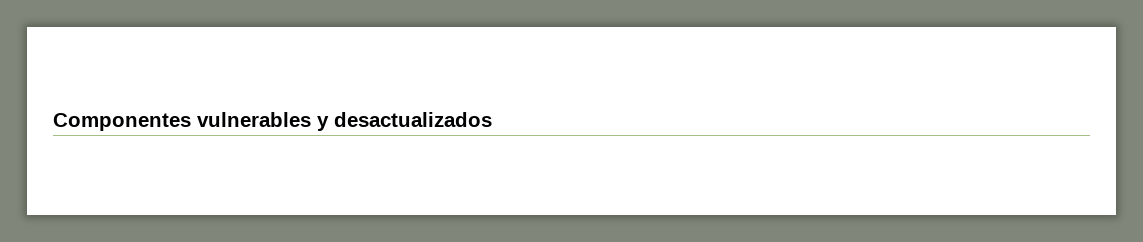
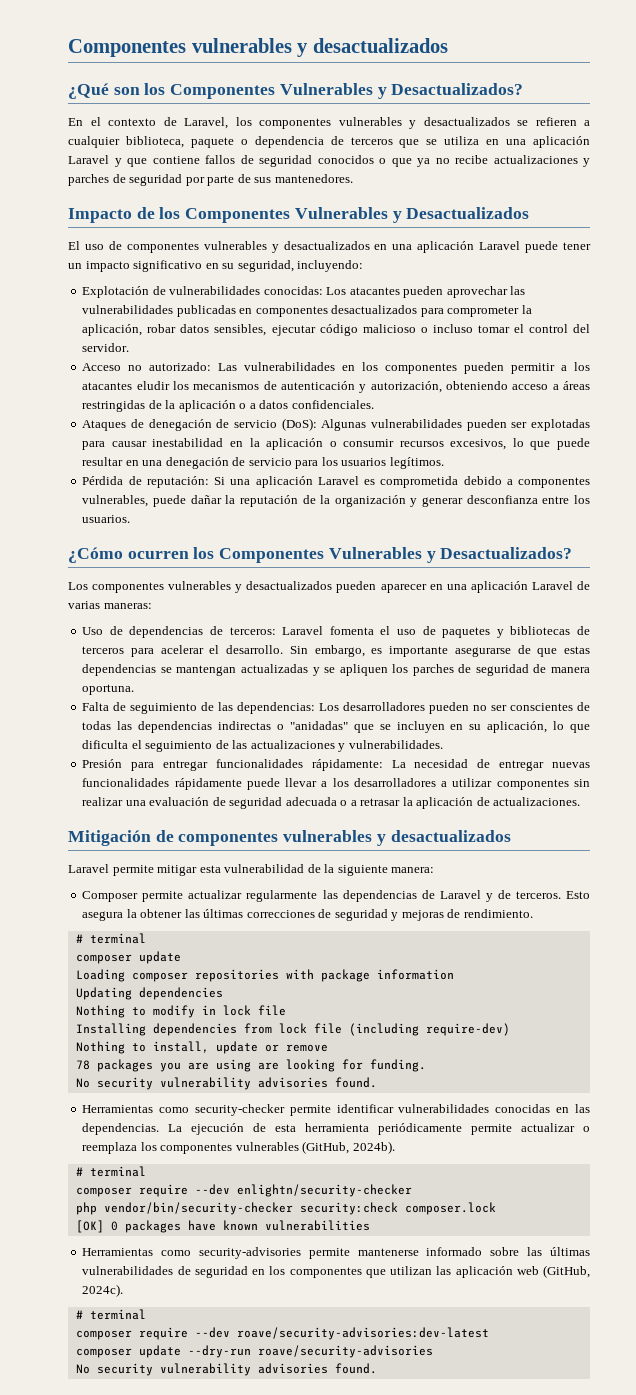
+ ¿Qué son los Componentes Vulnerables y Desactualizados?
+ En el contexto de Laravel, los componentes vulnerables y desactualizados se refieren a cualquier biblioteca, paquete o dependencia de terceros que se utiliza en una aplicación Laravel y que contiene fallos de seguridad conocidos o que ya no recibe actualizaciones y parches de seguridad por parte de sus mantenedores.
+ Impacto de los Componentes Vulnerables y Desactualizados
+ El uso de componentes vulnerables y desactualizados en una aplicación Laravel puede tener un impacto significativo en su seguridad, incluyendo:
+ Explotación de vulnerabilidades conocidas: Los atacantes pueden aprovechar las vulnerabilidades publicadas en componentes desactualizados para comprometer la aplicación, robar datos sensibles, ejecutar código malicioso o incluso tomar el control del servidor.
+ Acceso no autorizado: Las vulnerabilidades en los componentes pueden permitir a los atacantes eludir los mecanismos de autenticación y autorización, obteniendo acceso a áreas restringidas de la aplicación o a datos confidenciales.
+ Ataques de denegación de servicio (DoS): Algunas vulnerabilidades pueden ser explotadas para causar inestabilidad en la aplicación o consumir recursos excesivos, lo que puede resultar en una denegación de servicio para los usuarios legítimos.
+ Pérdida de reputación: Si una aplicación Laravel es comprometida debido a componentes vulnerables, puede dañar la reputación de la organización y generar desconfianza entre los usuarios.
+ ¿Cómo ocurren los Componentes Vulnerables y Desactualizados?
+ Los componentes vulnerables y desactualizados pueden aparecer en una aplicación Laravel de varias maneras:
+ Uso de dependencias de terceros: Laravel fomenta el uso de paquetes y bibliotecas de terceros para acelerar el desarrollo. Sin embargo, es importante asegurarse de que estas dependencias se mantengan actualizadas y se apliquen los parches de seguridad de manera oportuna.
+ Falta de seguimiento de las dependencias: Los desarrolladores pueden no ser conscientes de todas las dependencias indirectas o "anidadas" que se incluyen en su aplicación, lo que dificulta el seguimiento de las actualizaciones y vulnerabilidades.
+ Presión para entregar funcionalidades rápidamente: La necesidad de entregar nuevas funcionalidades rápidamente puede llevar a los desarrolladores a utilizar componentes sin realizar una evaluación de seguridad adecuada o a retrasar la aplicación de actualizaciones.
+ Mitigación de componentes vulnerables y desactualizados
+ Laravel permite mitigar esta vulnerabilidad de la siguiente manera:
+ Composer permite actualizar regularmente las dependencias de Laravel y de terceros. Esto asegura la obtener las últimas correcciones de seguridad y mejoras de rendimiento.
+ # terminal
+ composer update
+ Loading composer repositories with package information
+ Updating dependencies
+ Nothing to modify in lock file
+ Installing dependencies from lock file (including require-dev)
+ Nothing to install, update or remove
+ 78 packages you are using are looking for funding.
+ No security vulnerability advisories found.
+ Herramientas como security-checker permite identificar vulnerabilidades conocidas en las dependencias. La ejecución de esta herramienta periódicamente permite actualizar o reemplaza los componentes vulnerables (GitHub, 2024b).
+ # terminal
+ composer require --dev enlightn/security-checker
+ php vendor/bin/security-checker security:check composer.lock
+ [OK] 0 packages have known vulnerabilities
+ Herramientas como security-advisories permite mantenerse informado sobre las últimas vulnerabilidades de seguridad en los componentes que utilizan las aplicación web (GitHub, 2024c).
+ # terminal
+ composer require --dev roave/security-advisories:dev-latest
+ composer update --dry-run roave/security-advisories
+ No security vulnerability advisories found.

